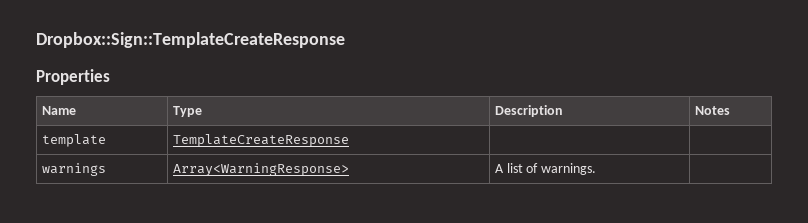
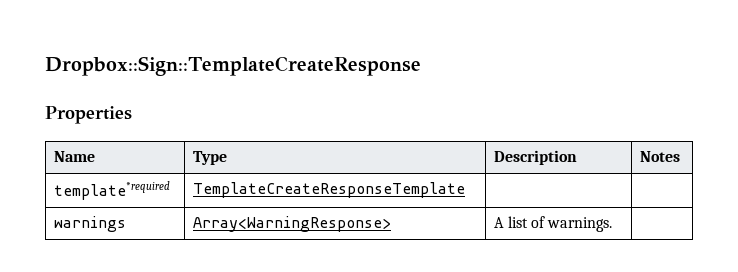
- template | TemplateCreateResponse | |
+ template*required | TemplateCreateResponseTemplate | |

